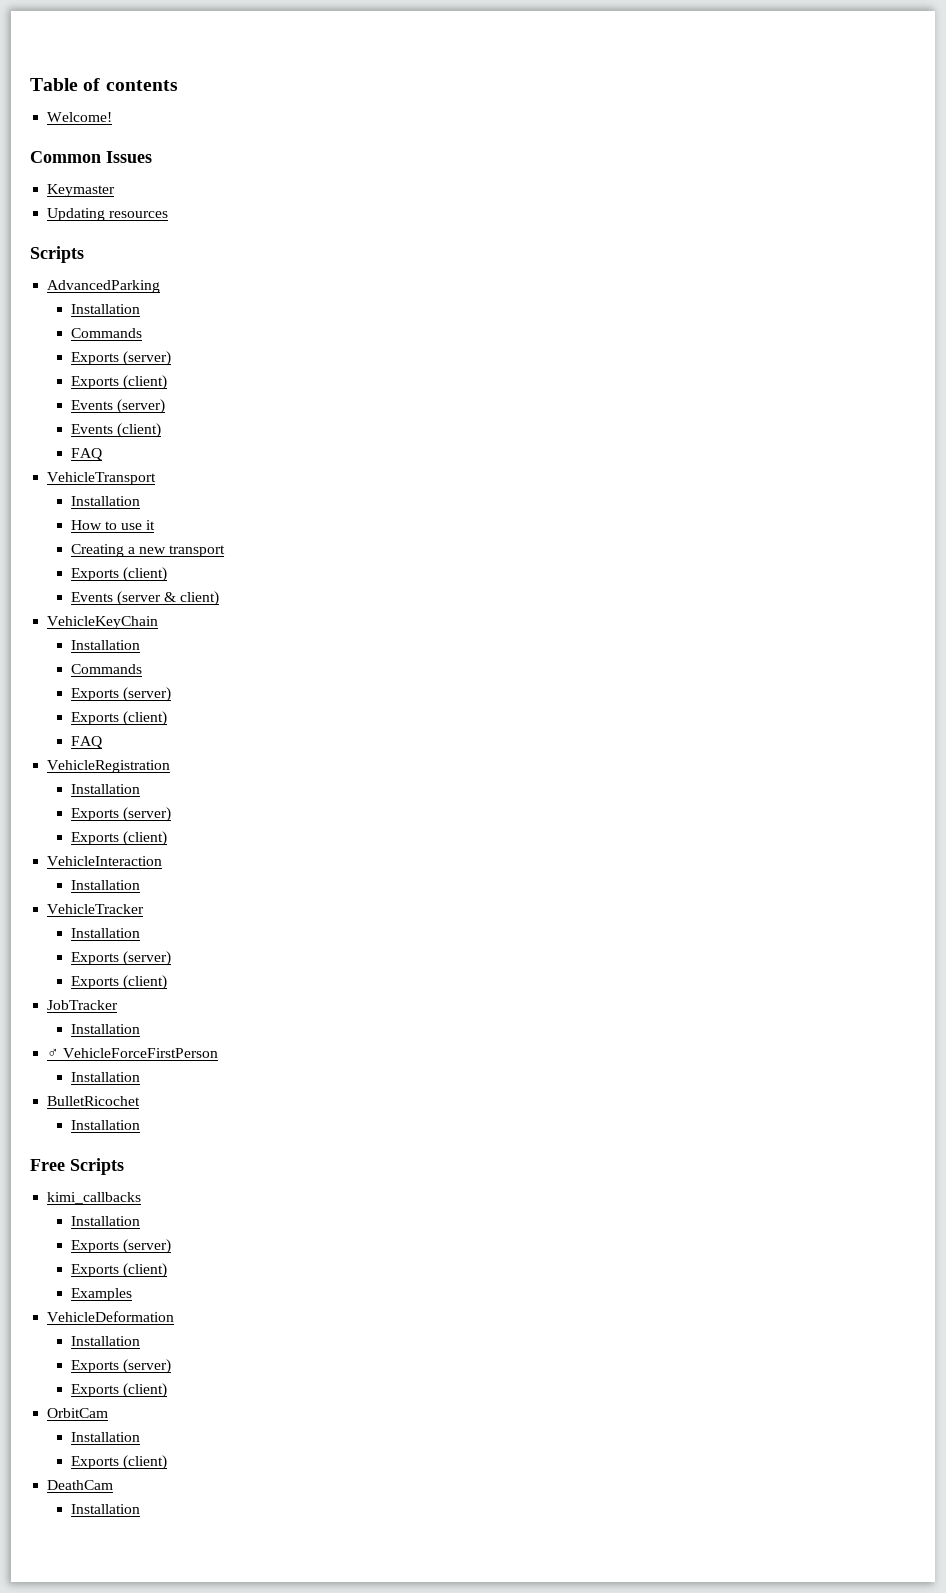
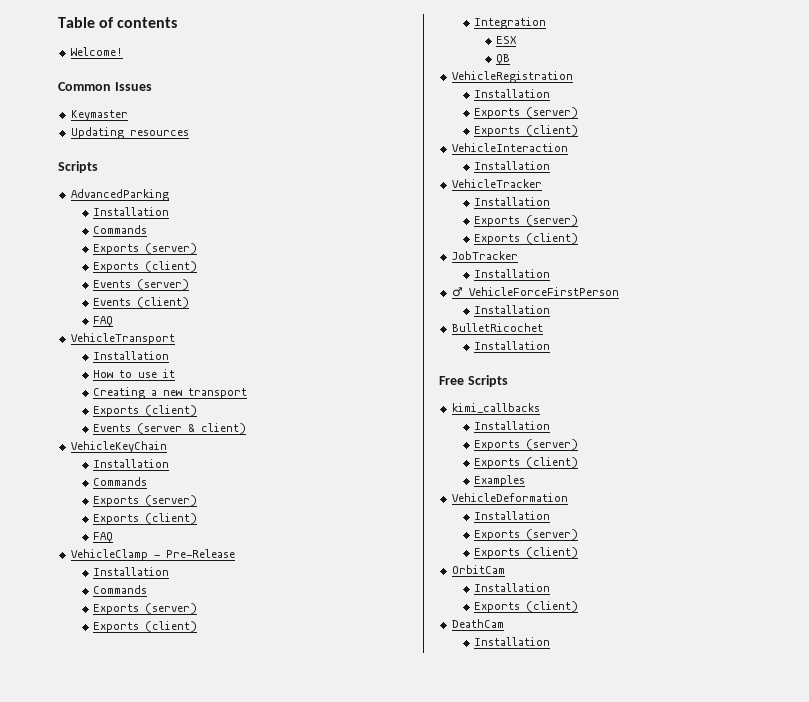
+ VehicleClamp - Pre-Release
+ Installation
+ Commands
+ Exports (server)
+ Exports (client)
+ Integration
+ ESX
+ QB

